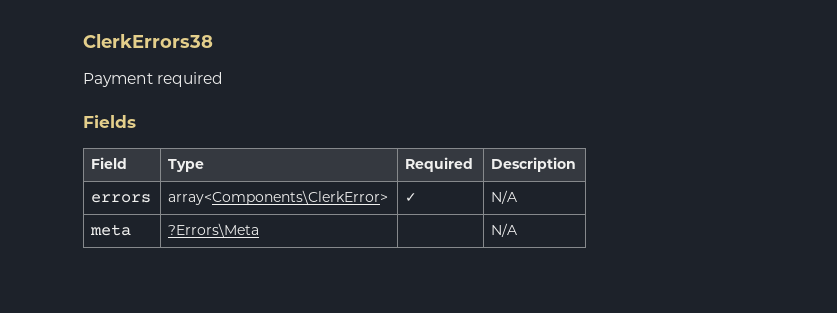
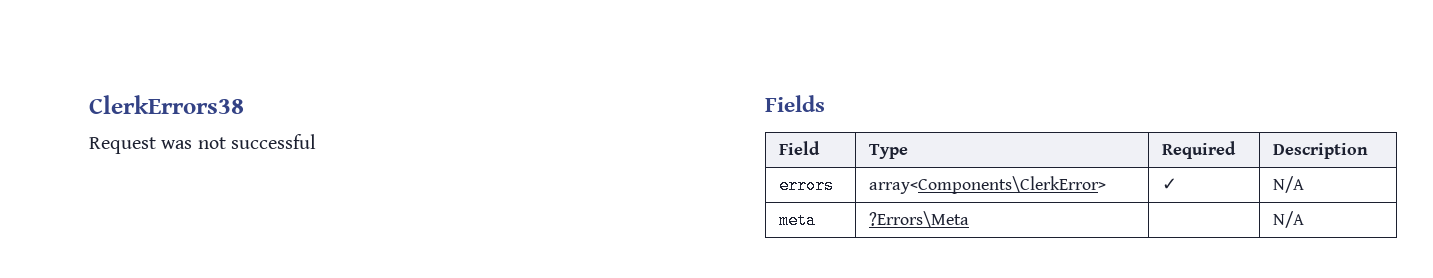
- Payment required
+ Request was not successful

